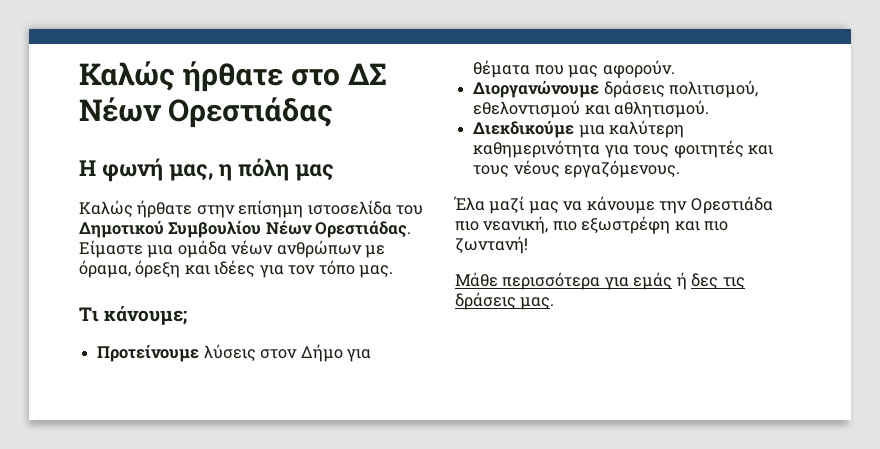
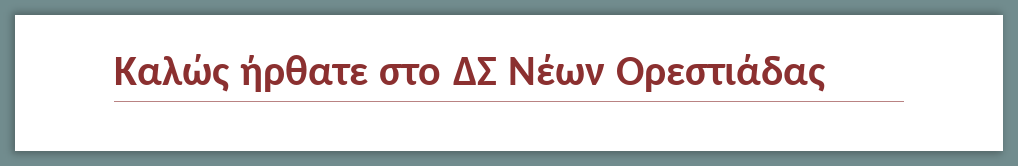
- Η φωνή μας, η πόλη μας
- Καλώς ήρθατε στην επίσημη ιστοσελίδα του Δημοτικού Συμβουλίου Νέων Ορεστιάδας. Είμαστε μια ομάδα νέων ανθρώπων με όραμα, όρεξη και ιδέες για τον τόπο μας.
- Τι κάνουμε;
- Προτείνουμε λύσεις στον Δήμο για θέματα που μας αφορούν.
- Διοργανώνουμε δράσεις πολιτισμού, εθελοντισμού και αθλητισμού.
- Διεκδικούμε μια καλύτερη καθημερινότητα για τους φοιτητές και τους νέους εργαζόμενους.
- Έλα μαζί μας να κάνουμε την Ορεστιάδα πιο νεανική, πιο εξωστρέφη και πιο ζωντανή!
- Μάθε περισσότερα για εμάς ή δες τις δράσεις μας.

